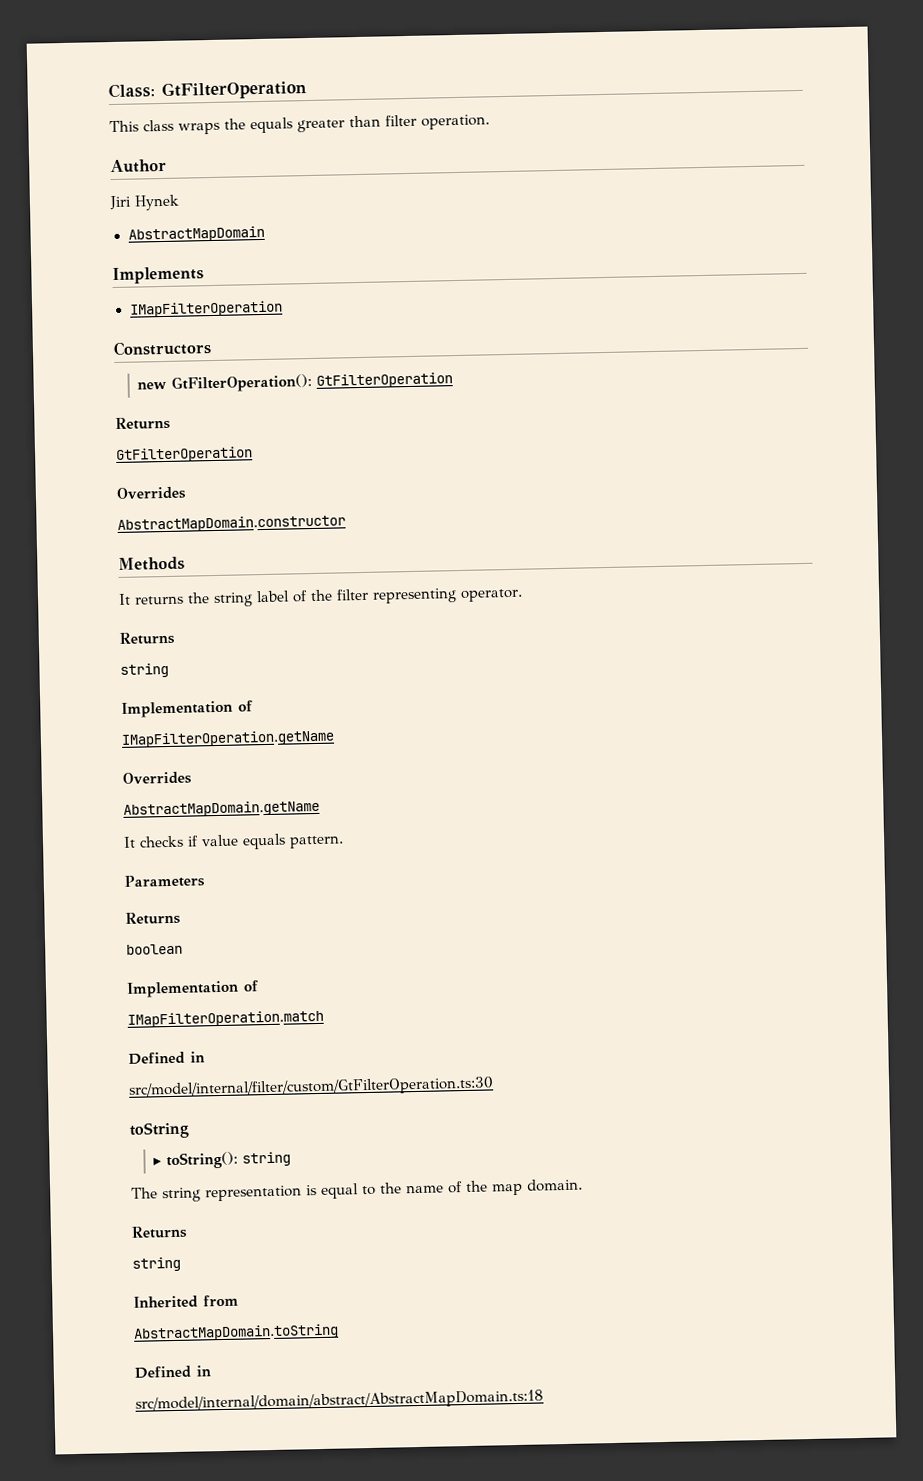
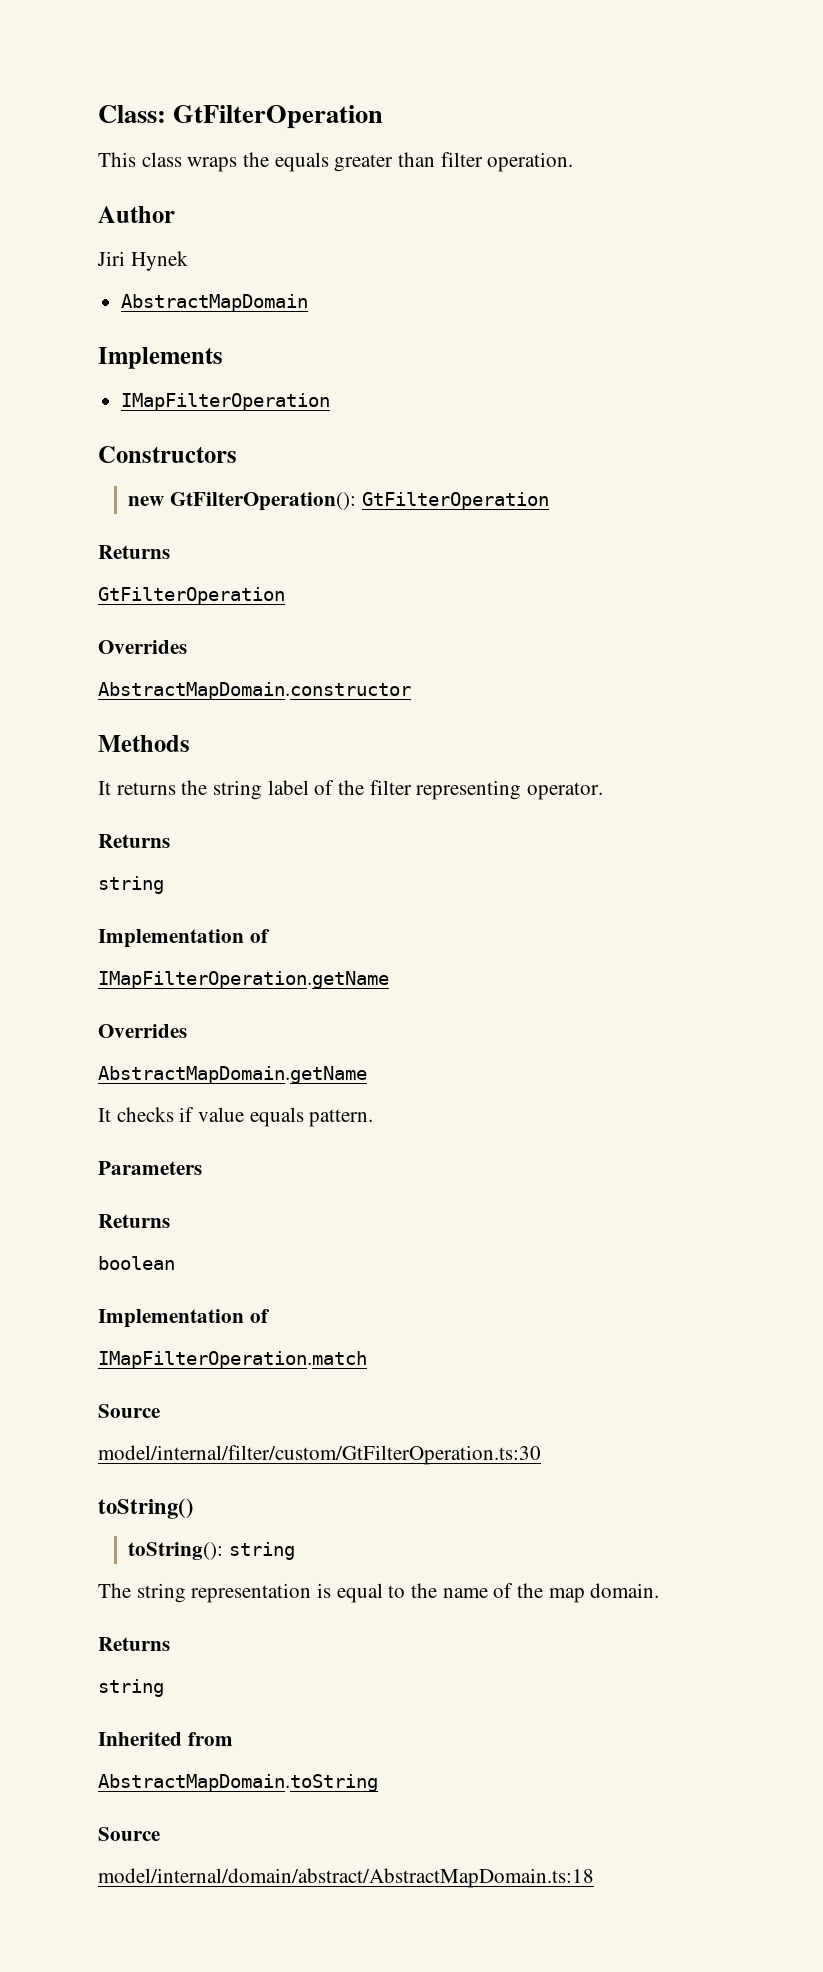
  IMapFilterOperation.match
- Defined in
- src/model/internal/filter/custom/GtFilterOperation.ts:30
- toString
- ▸ toString(): string
+ Source
+ model/internal/filter/custom/GtFilterOperation.ts:30
+ toString()
+ toString(): string
  AbstractMapDomain.toString
- Defined in
- src/model/internal/domain/abstract/AbstractMapDomain.ts:18
+ Source
+ model/internal/domain/abstract/AbstractMapDomain.ts:18

